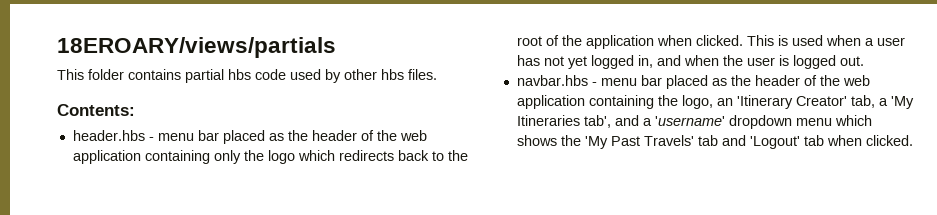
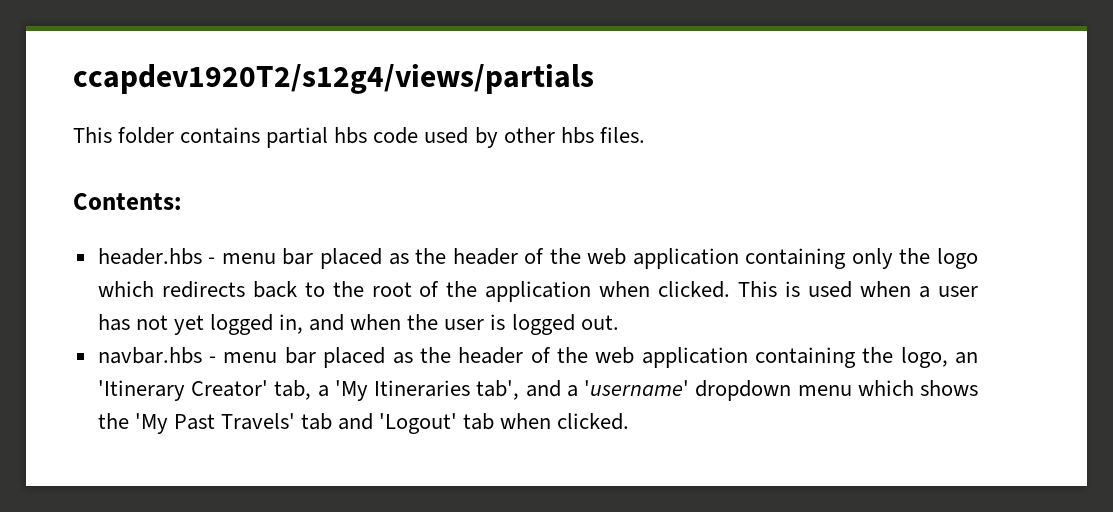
- 18EROARY/views/partials
+ ccapdev1920T2/s12g4/views/partials

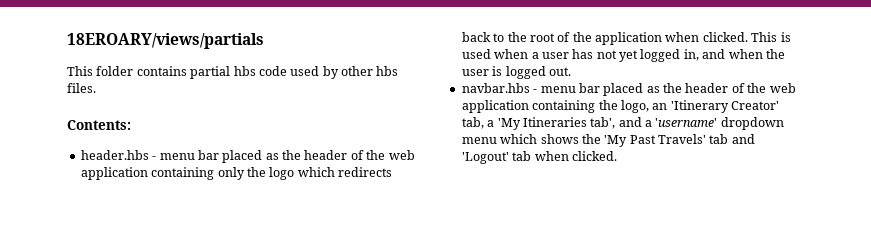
- ccapdev1920T2/s12g4/views/partials
+ 18EROARY/views/partials

